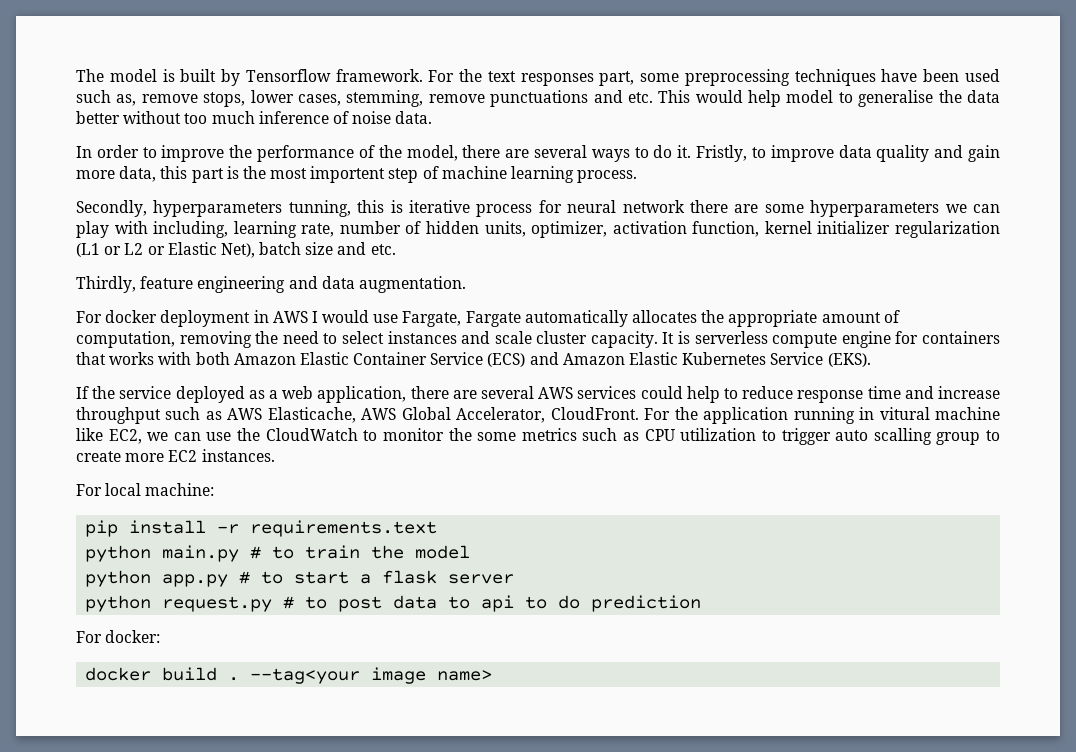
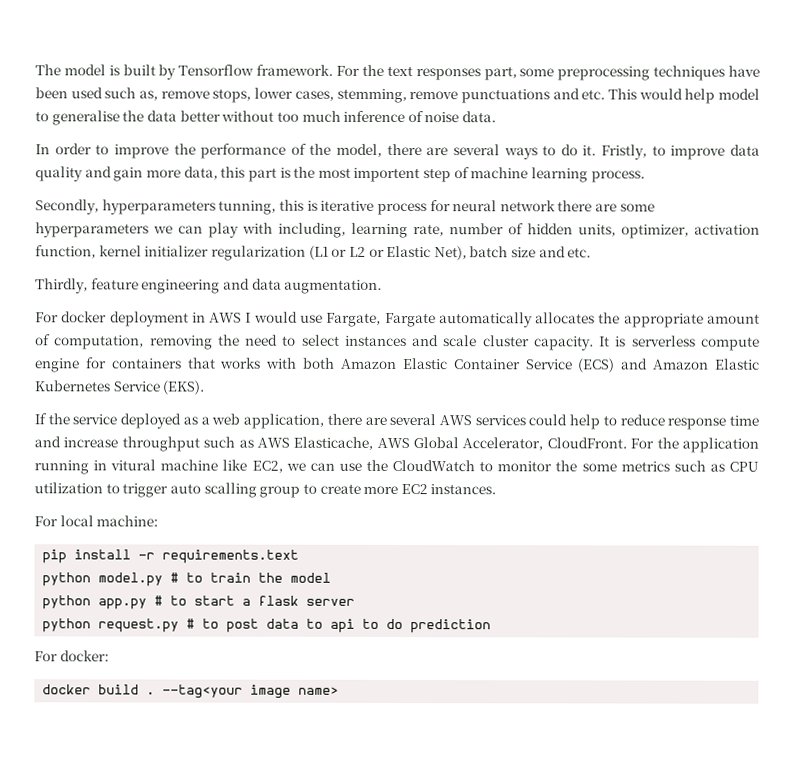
- python main.py # to train the model
+ python model.py # to train the model

